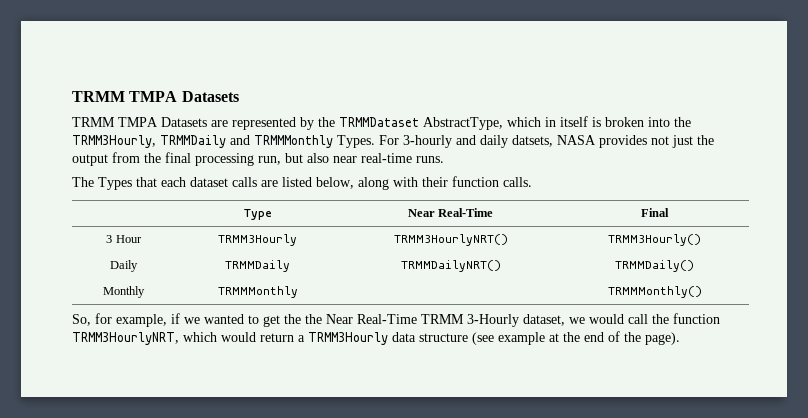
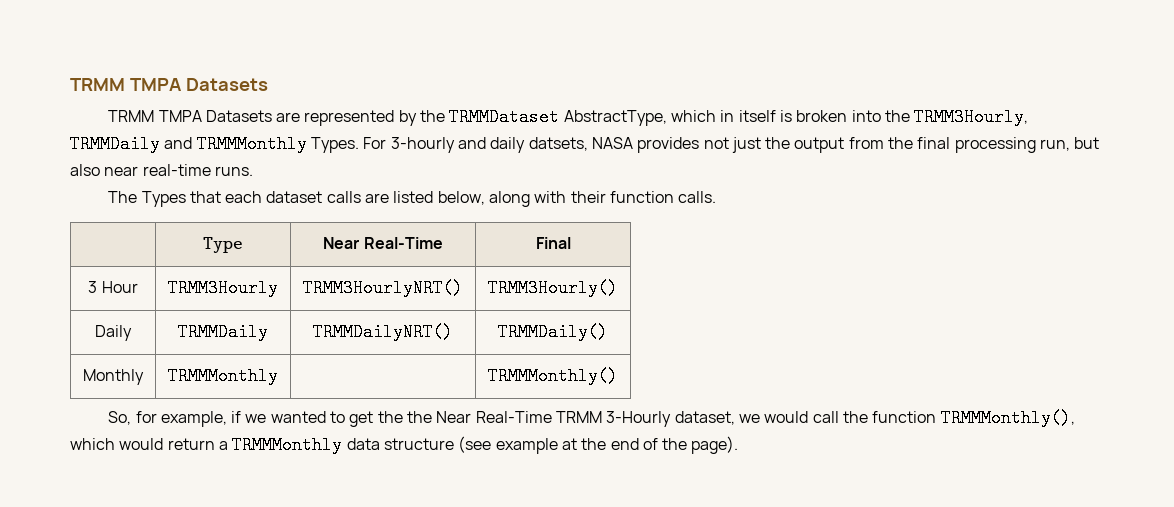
- So, for example, if we wanted to get the the Near Real-Time TRMM 3-Hourly dataset, we would call the function TRMM3HourlyNRT, which would return a TRMM3Hourly data structure (see example at the end of the page).
+ So, for example, if we wanted to get the the Near Real-Time TRMM 3-Hourly dataset, we would call the function TRMMMonthly(), which would return a TRMMMonthly data structure (see example at the end of the page).

